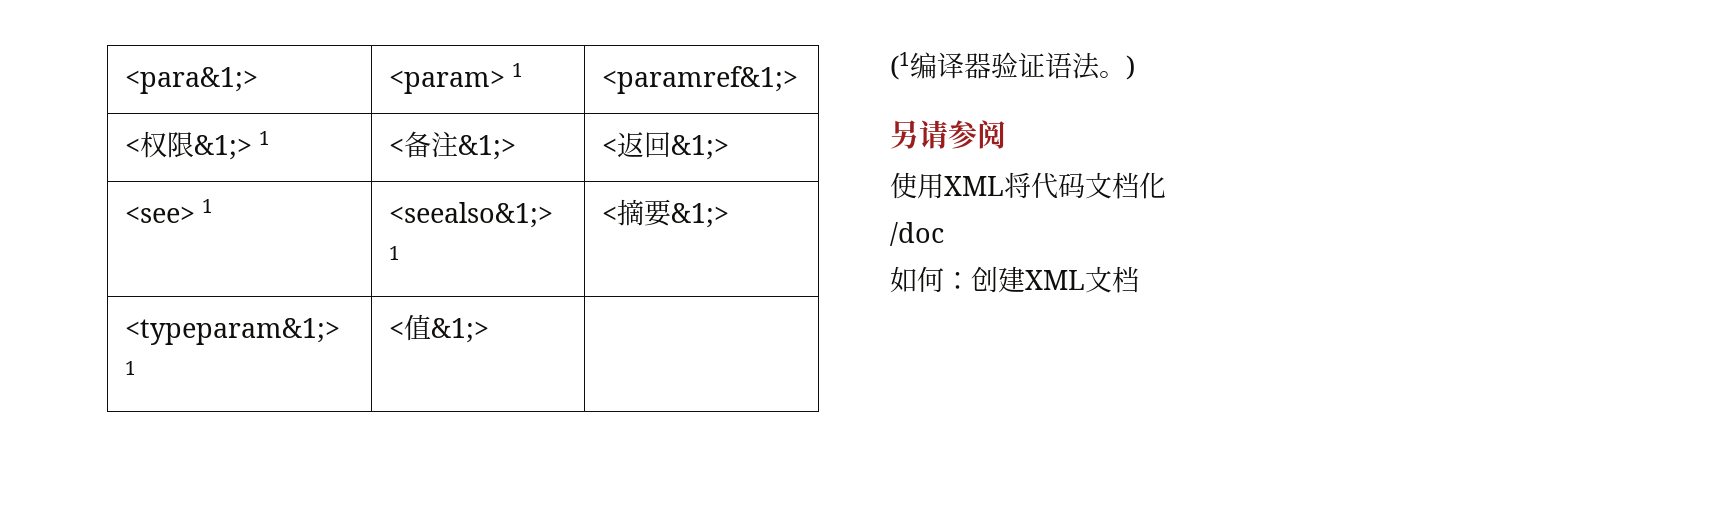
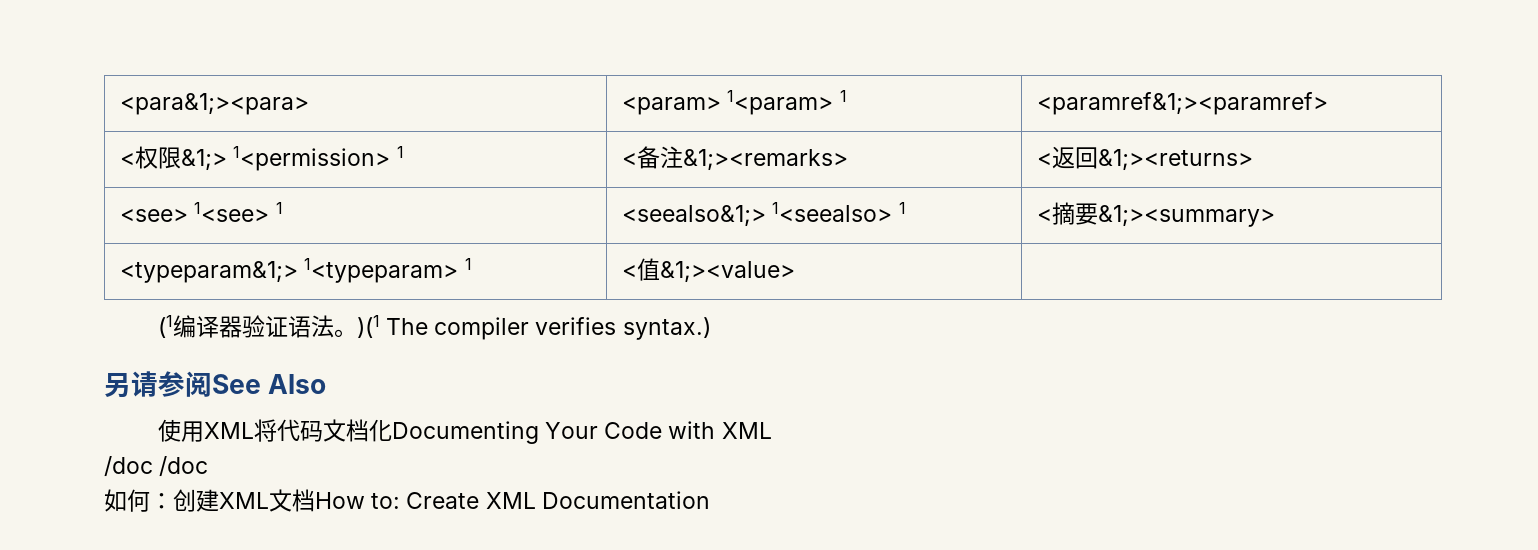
- <para&1;> | <param> 1 | <paramref&1;>
+ <para&1;><para> | <param> 1<param> 1 | <paramref&1;><paramref>
- <权限&1;> 1 | <备注&1;> | <返回&1;>
+ <权限&1;> 1<permission> 1 | <备注&1;><remarks> | <返回&1;><returns>
- <see> 1 | <seealso&1;> 1 | <摘要&1;>
+ <see> 1<see> 1 | <seealso&1;> 1<seealso> 1 | <摘要&1;><summary>
- <typeparam&1;> 1 | <值&1;> |
+ <typeparam&1;> 1<typeparam> 1 | <值&1;><value> |
- (1编译器验证语法。)
+ (1编译器验证语法。)(1 The compiler verifies syntax.)
- 另请参阅
+ 另请参阅See Also
- 使用XML将代码文档化
- /doc
+ 使用XML将代码文档化Documenting Your Code with XML
+ /doc /doc
- 如何：创建XML文档
+ 如何：创建XML文档How to: Create XML Documentation

